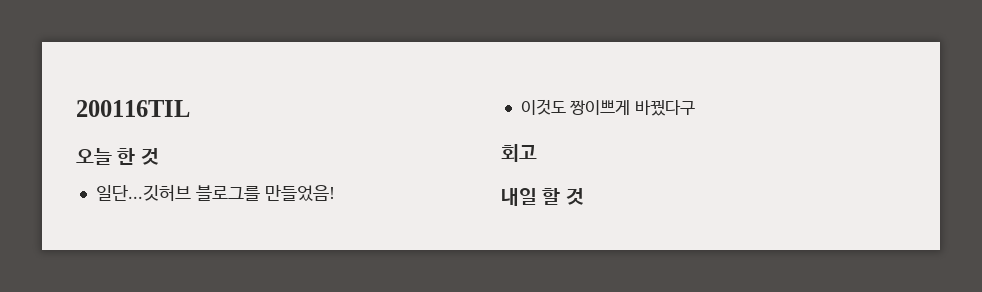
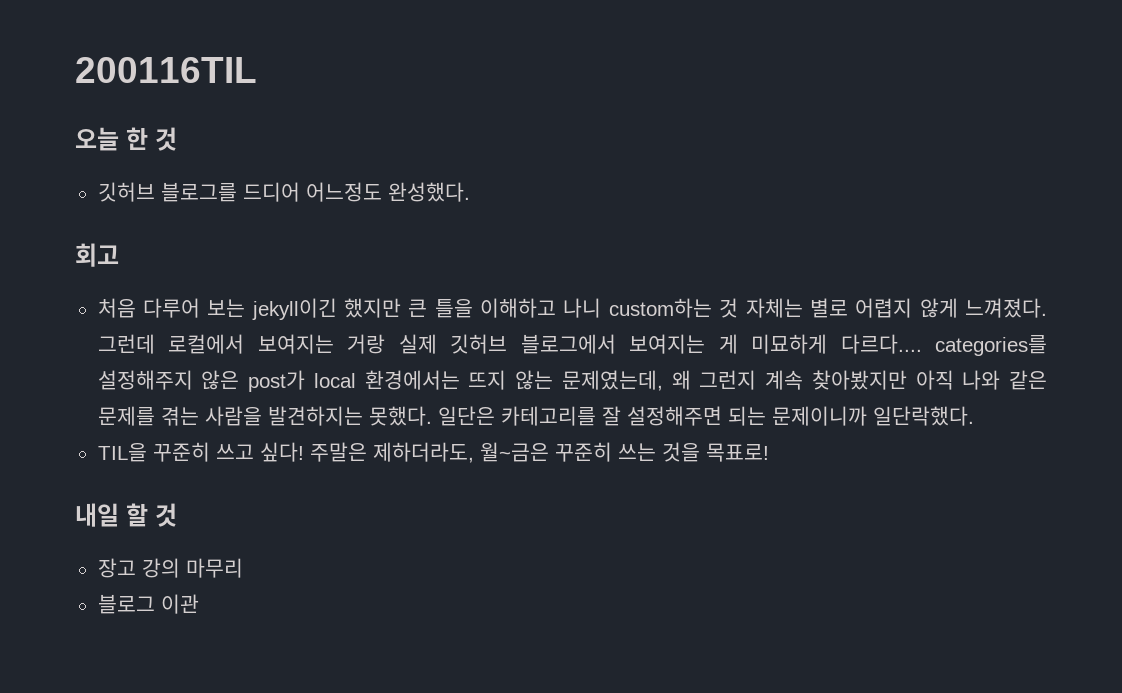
- 일단...깃허브 블로그를 만들었음!
- 이것도 짱이쁘게 바꿨다구
+ 깃허브 블로그를 드디어 어느정도 완성했다.
  회고
+ 처음 다루어 보는 jekyll이긴 했지만 큰 틀을 이해하고 나니 custom하는 것 자체는 별로 어렵지 않게 느껴졌다. 그런데 로컬에서 보여지는 거랑 실제 깃허브 블로그에서 보여지는 게 미묘하게 다르다.... categories를 설정해주지 않은 post가 local 환경에서는 뜨지 않는 문제였는데, 왜 그런지 계속 찾아봤지만 아직 나와 같은 문제를 겪는 사람을 발견하지는 못했다. 일단은 카테고리를 잘 설정해주면 되는 문제이니까 일단락했다.
+ TIL을 꾸준히 쓰고 싶다! 주말은 제하더라도, 월~금은 꾸준히 쓰는 것을 목표로!
  내일 할 것
+ 장고 강의 마무리
+ 블로그 이관

